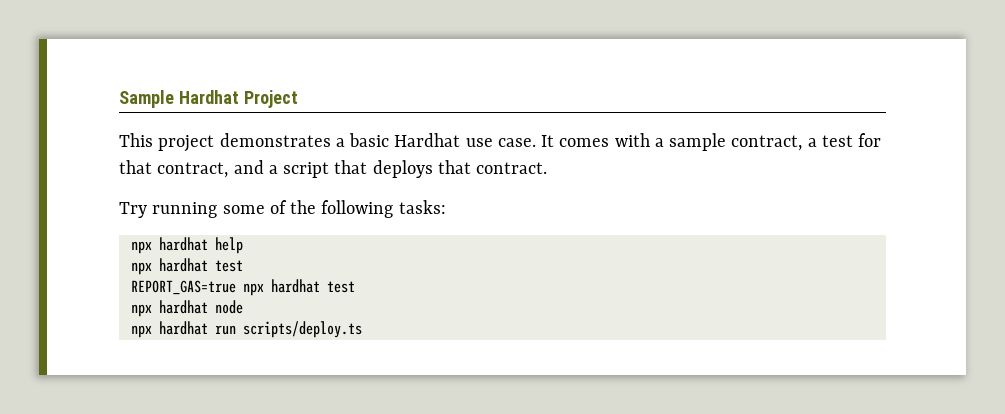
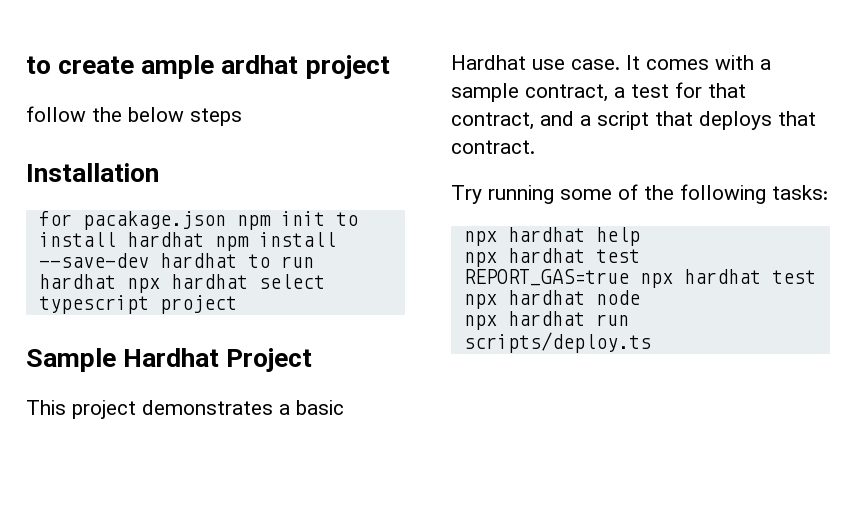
+ to create ample ardhat project
+ follow the below steps
+ Installation
+ for pacakage.json npm init to install hardhat npm install --save-dev hardhat to run hardhat npx hardhat select typescript project

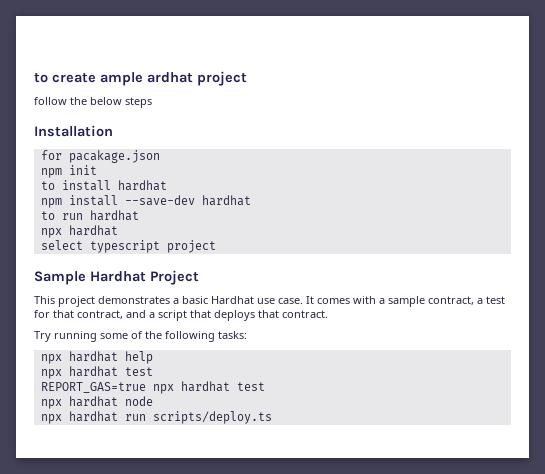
- for pacakage.json npm init to install hardhat npm install --save-dev hardhat to run hardhat npx hardhat select typescript project
+ for pacakage.json
+ npm init
+ to install hardhat
+ npm install --save-dev hardhat
+ to run hardhat
+ npx hardhat
+ select typescript project

